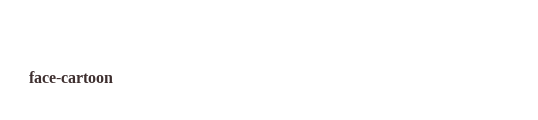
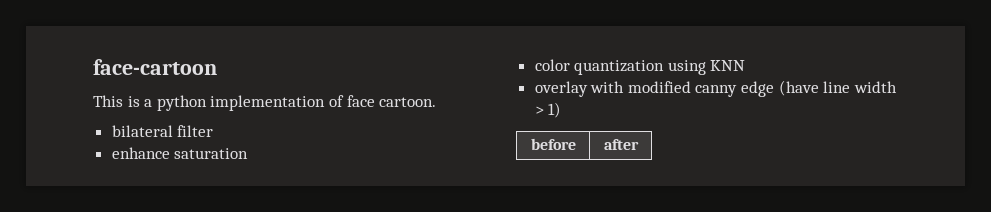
+ This is a python implementation of face cartoon.
+ bilateral filter
+ enhance saturation
+ color quantization using KNN
+ overlay with modified canny edge (have line width > 1)
+ before | after

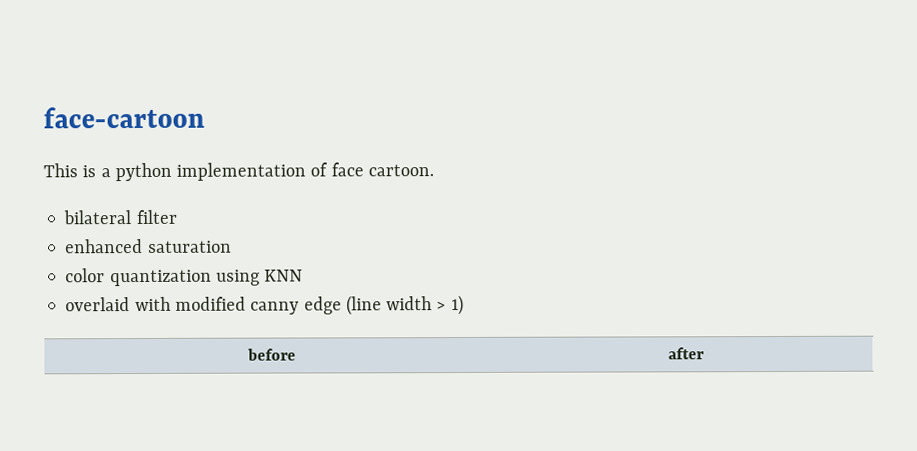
- enhance saturation
+ enhanced saturation
- overlay with modified canny edge (have line width > 1)
+ overlaid with modified canny edge (line width > 1)

